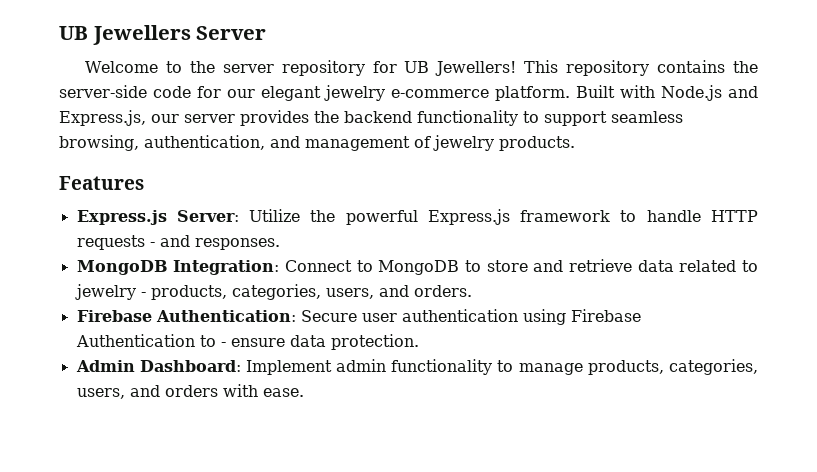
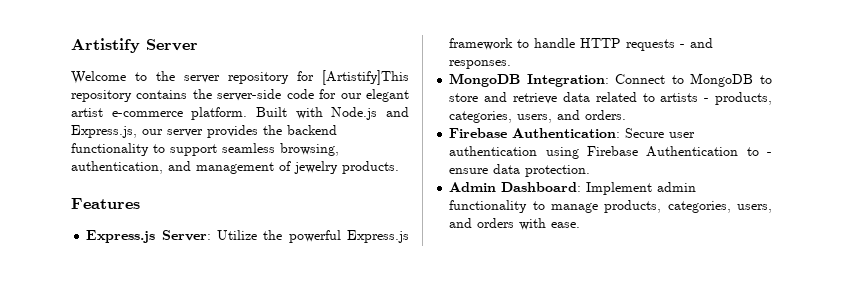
- UB Jewellers Server
+ Artistify Server
- Welcome to the server repository for UB Jewellers! This repository contains the server-side code for our elegant jewelry e-commerce platform.
+ Welcome to the server repository for [Artistify]This repository contains the server-side code for our elegant artist e-commerce platform.
- MongoDB Integration: Connect to MongoDB to store and retrieve data related to jewelry - products, categories, users, and orders.
+ MongoDB Integration: Connect to MongoDB to store and retrieve data related to artists - products, categories, users, and orders.

